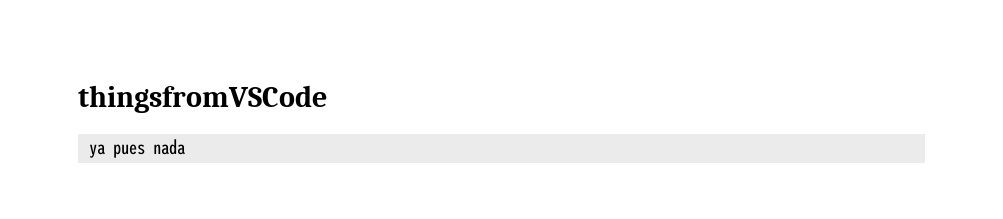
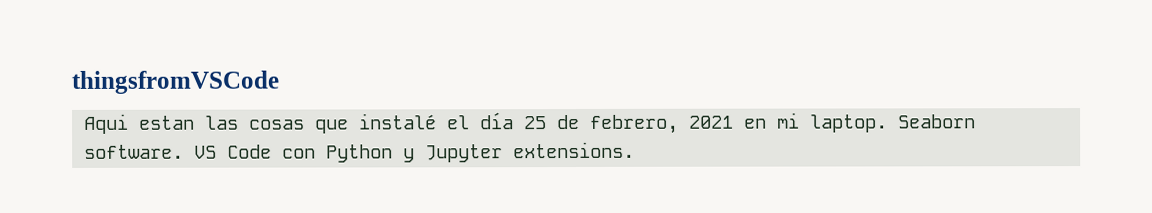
- ya pues nada
+ Aqui estan las cosas que instalé el día 25 de febrero, 2021 en mi laptop. Seaborn software. VS Code con Python y Jupyter extensions.

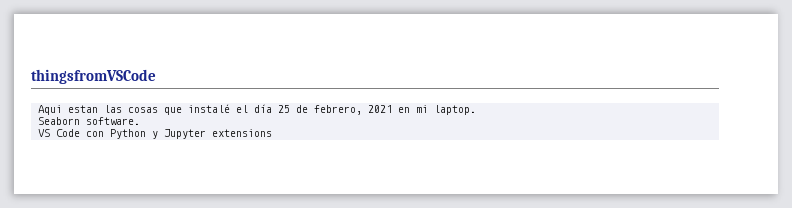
- Aqui estan las cosas que instalé el día 25 de febrero, 2021 en mi laptop. Seaborn software. VS Code con Python y Jupyter extensions.
+ Aqui estan las cosas que instalé el día 25 de febrero, 2021 en mi laptop.
+ Seaborn software.
+ VS Code con Python y Jupyter extensions

